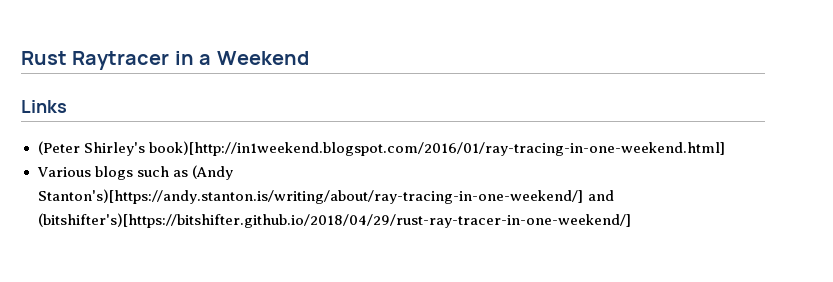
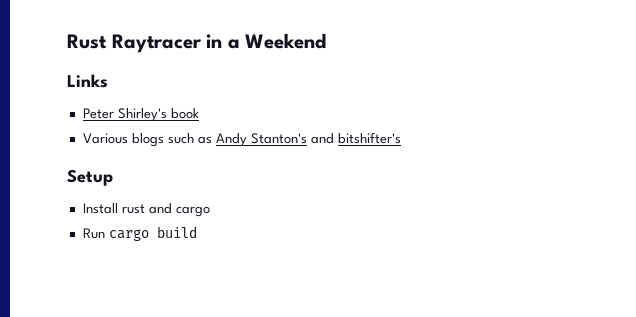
- (Peter Shirley's book)[http://in1weekend.blogspot.com/2016/01/ray-tracing-in-one-weekend.html]
+ Peter Shirley's book
- Various blogs such as (Andy Stanton's)[https://andy.stanton.is/writing/about/ray-tracing-in-one-weekend/] and (bitshifter's)[https://bitshifter.github.io/2018/04/29/rust-ray-tracer-in-one-weekend/]
+ Various blogs such as Andy Stanton's and bitshifter's
+ Setup
+ Install rust and cargo
+ Run cargo build

